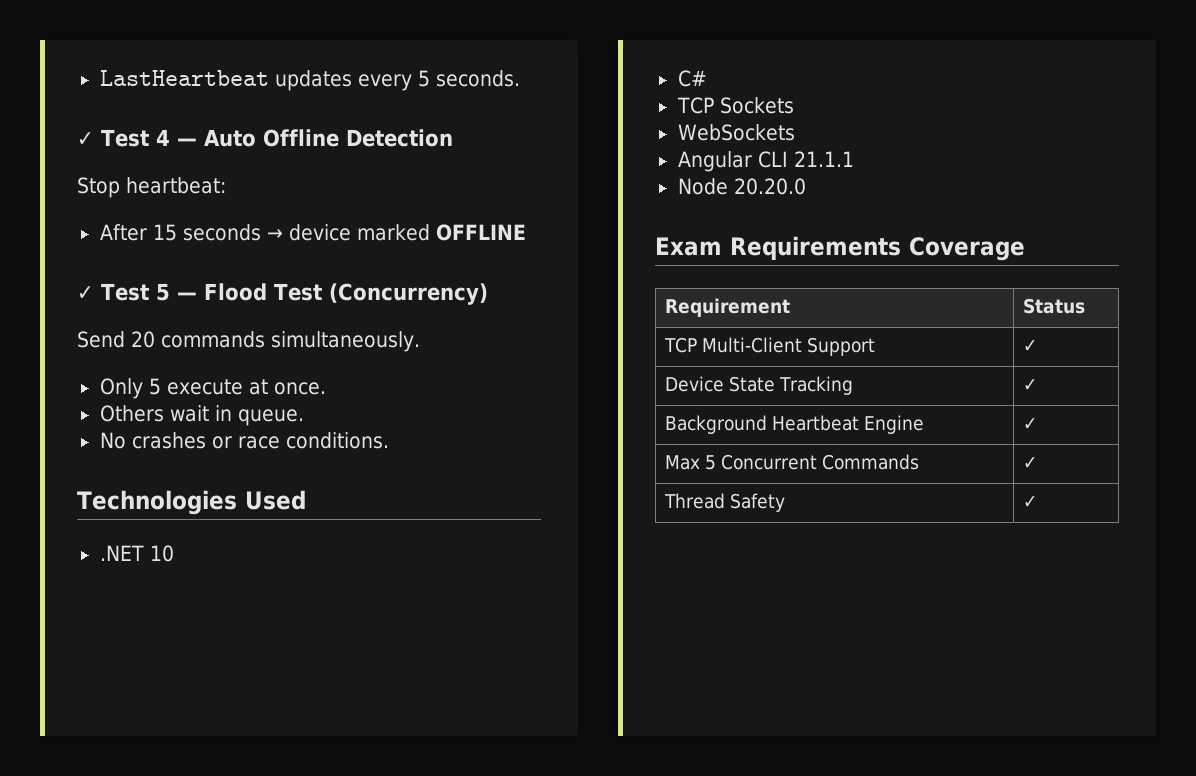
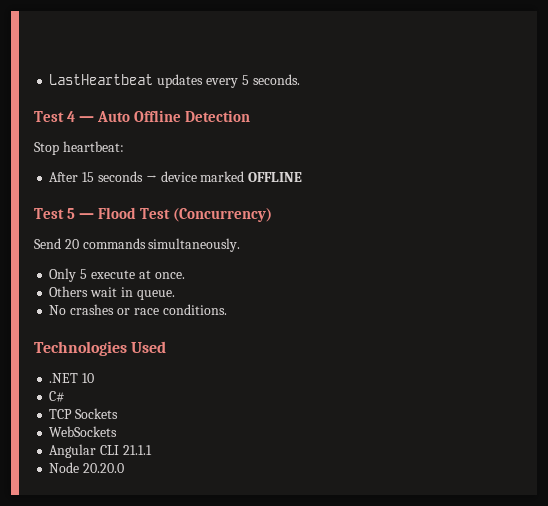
- ✓ Test 4 — Auto Offline Detection
+ Test 4 — Auto Offline Detection
- ✓ Test 5 — Flood Test (Concurrency)
+ Test 5 — Flood Test (Concurrency)
- Exam Requirements Coverage
- Requirement | Status
- TCP Multi-Client Support | ✓
- Device State Tracking | ✓
- Background Heartbeat Engine | ✓
- Max 5 Concurrent Commands | ✓
- Thread Safety | ✓

